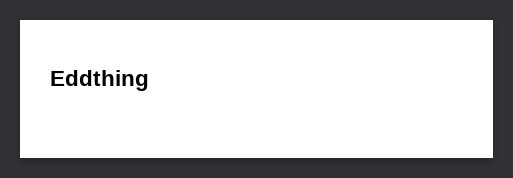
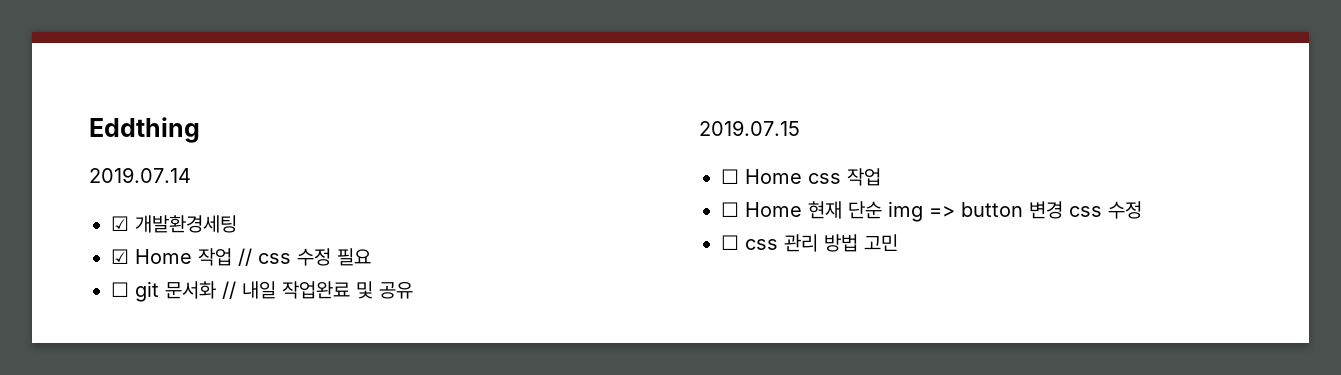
+ 2019.07.14
+ ☑ 개발환경세팅
+ ☑ Home 작업 // css 수정 필요
+ ☐ git 문서화 // 내일 작업완료 및 공유
+ 2019.07.15
+ ☐ Home css 작업
+ ☐ Home 현재 단순 img => button 변경 css 수정
+ ☐ css 관리 방법 고민

